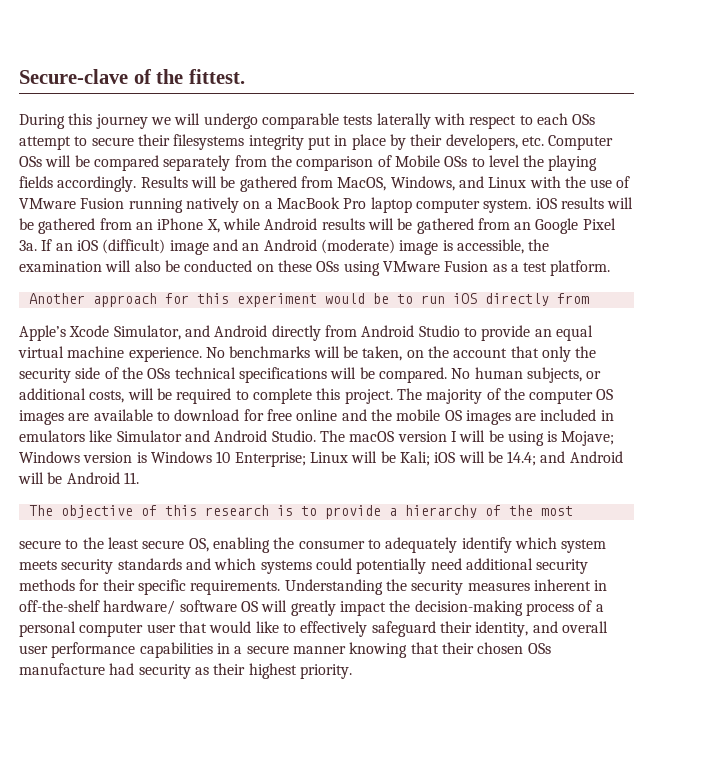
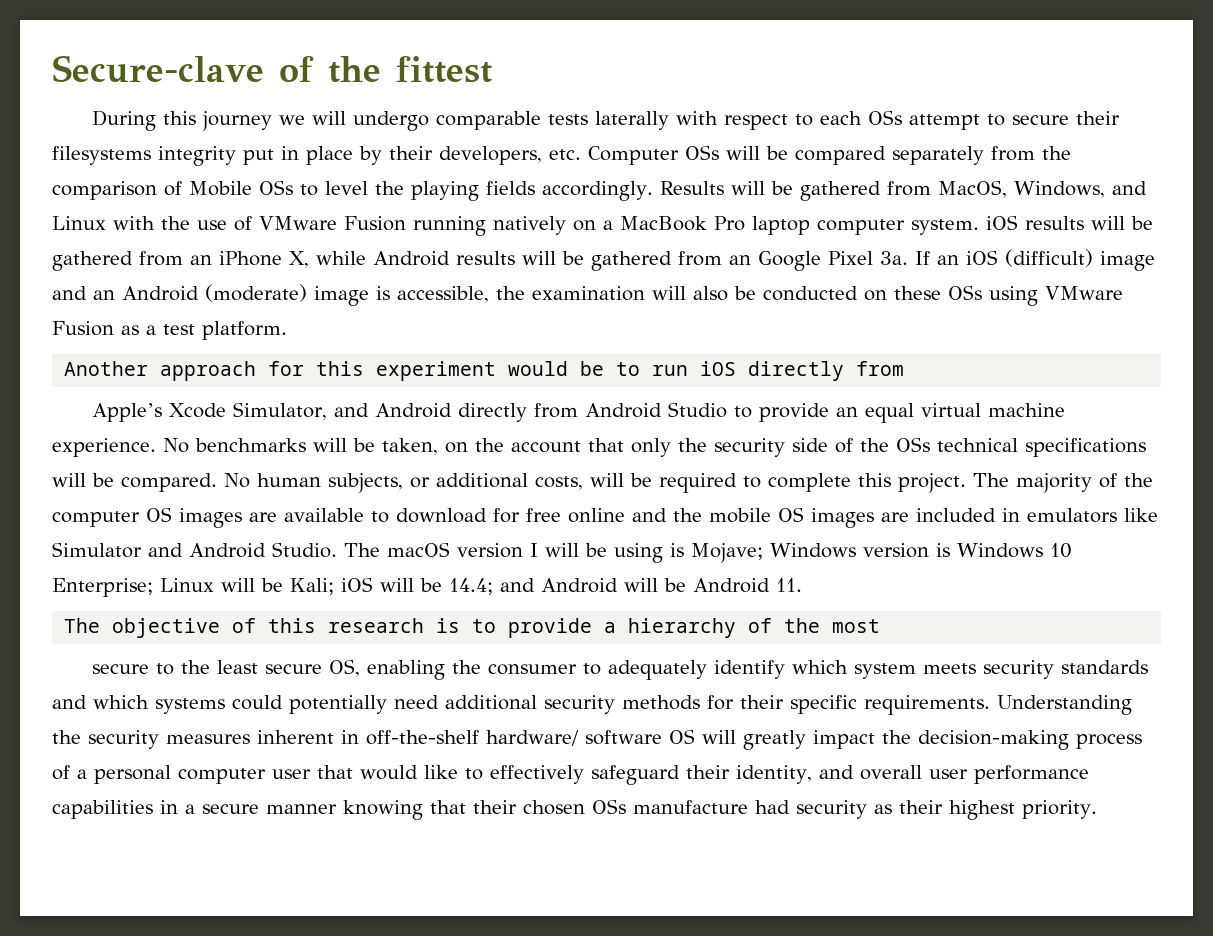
- Secure-clave of the fittest.
+ Secure-clave of the fittest

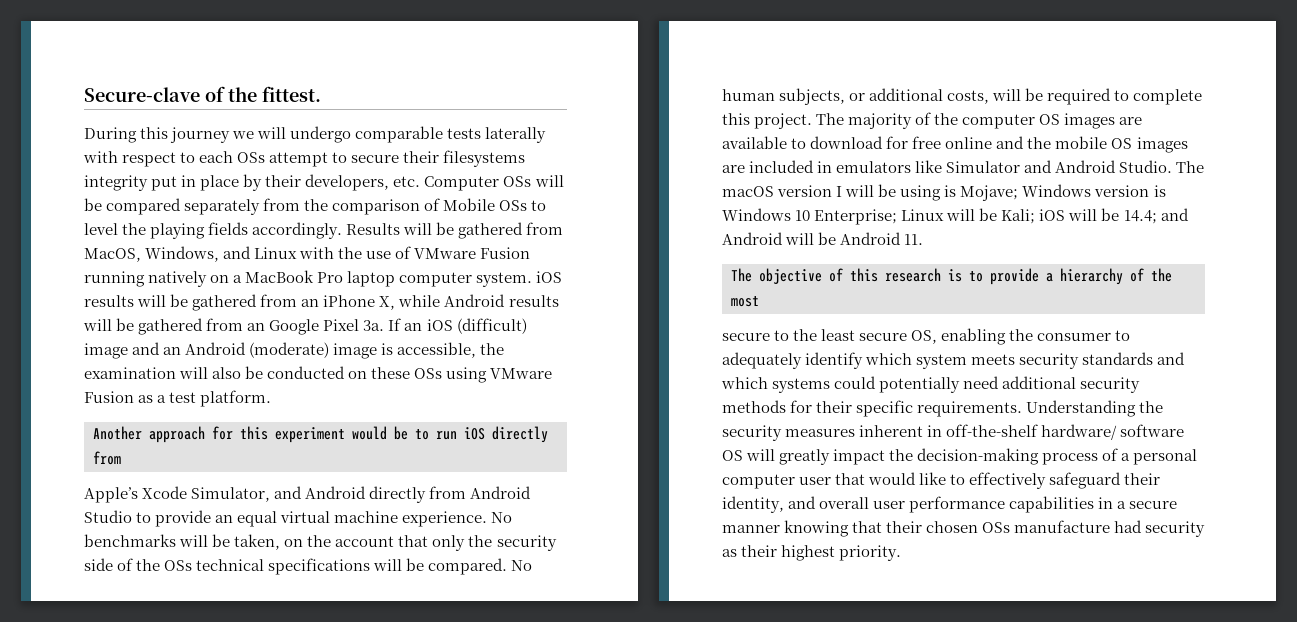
- Secure-clave of the fittest
+ Secure-clave of the fittest.

